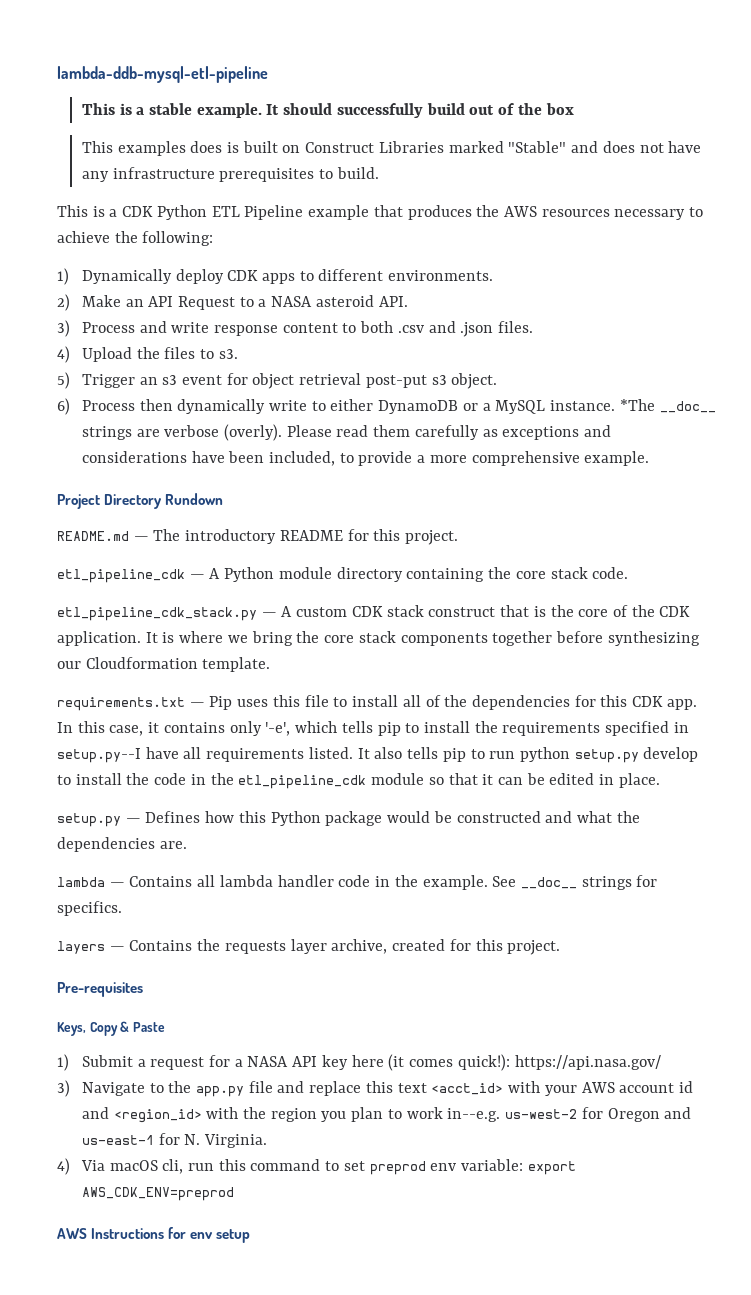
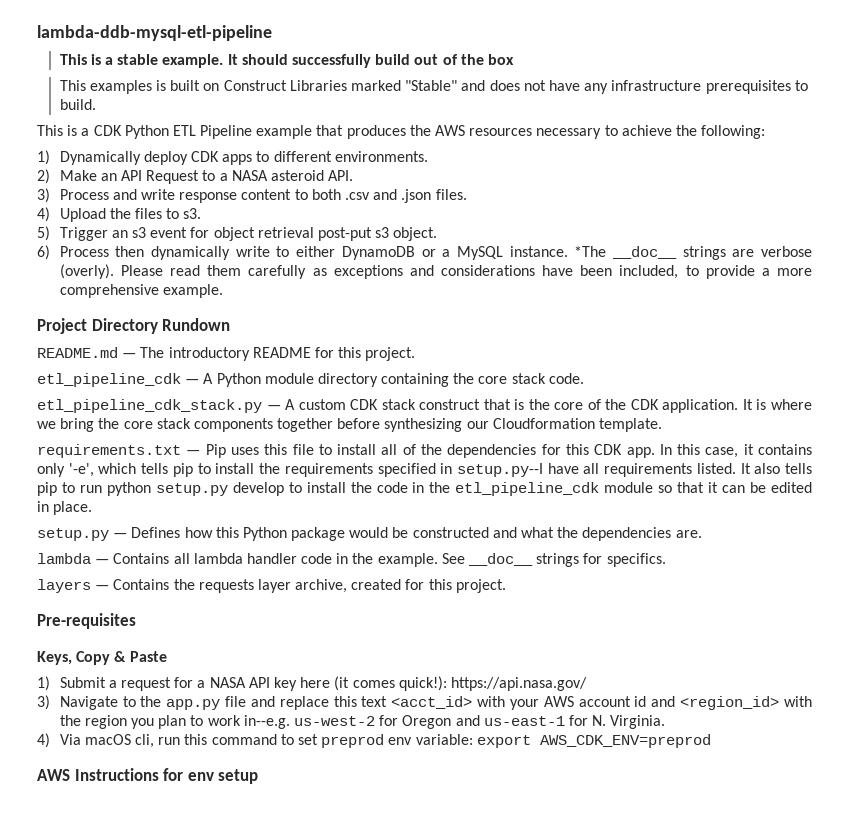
- This examples does is built on Construct Libraries marked "Stable" and does not have any infrastructure prerequisites to build.
+ This examples is built on Construct Libraries marked "Stable" and does not have any infrastructure prerequisites to build.

